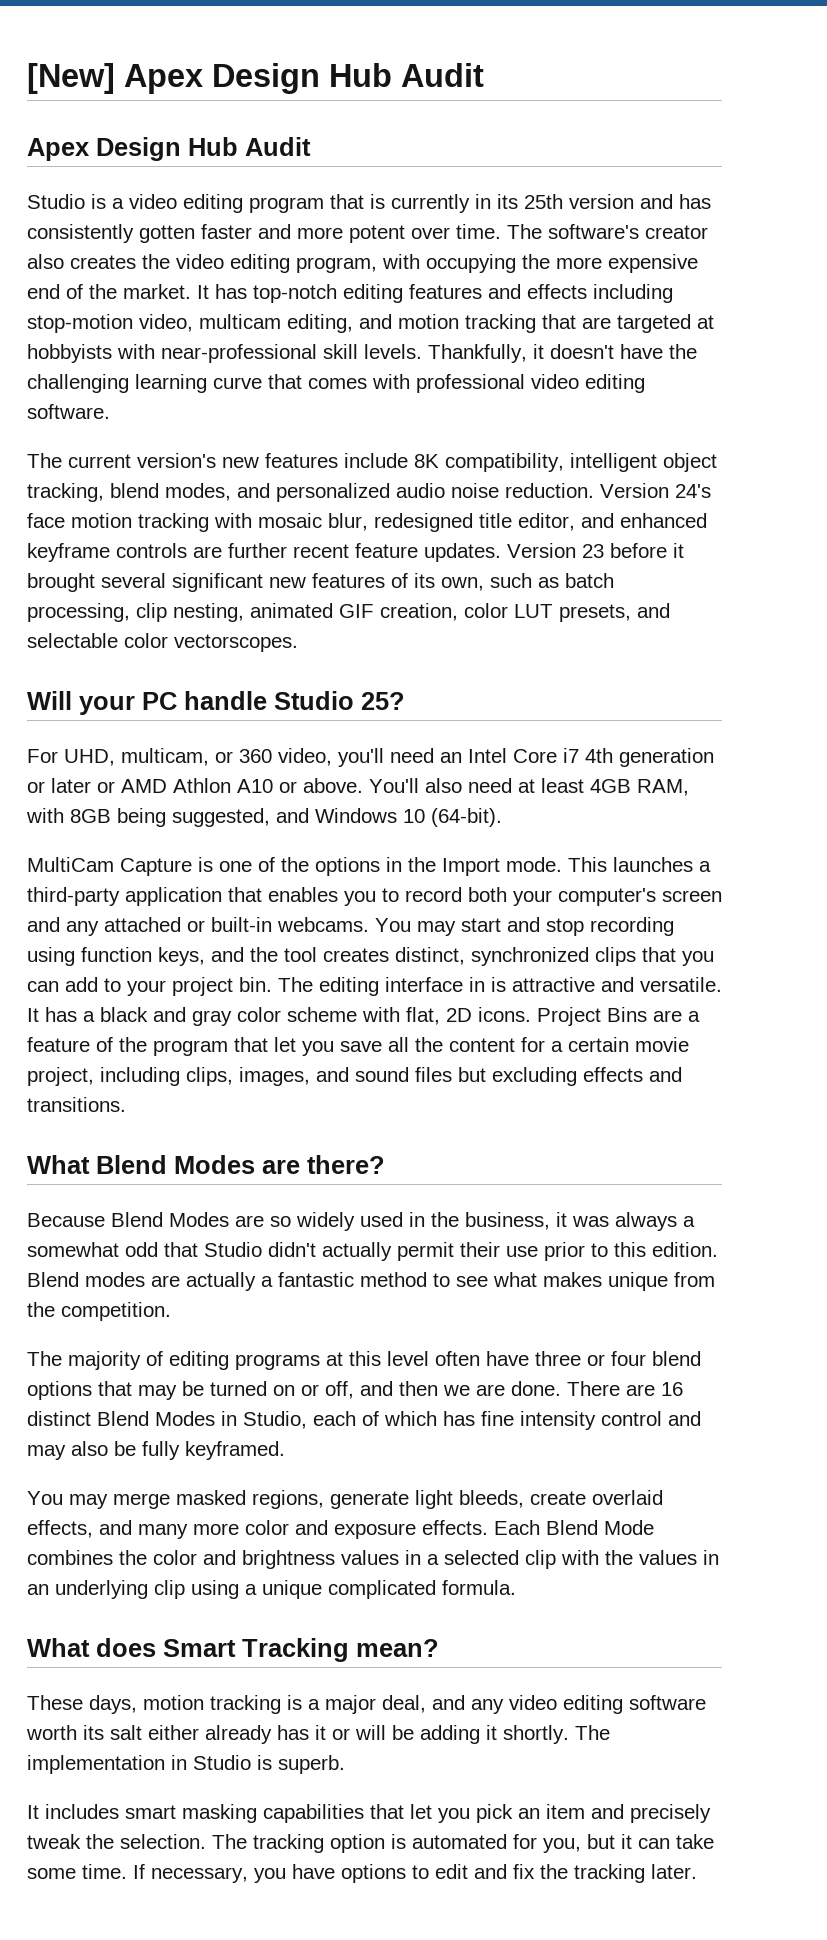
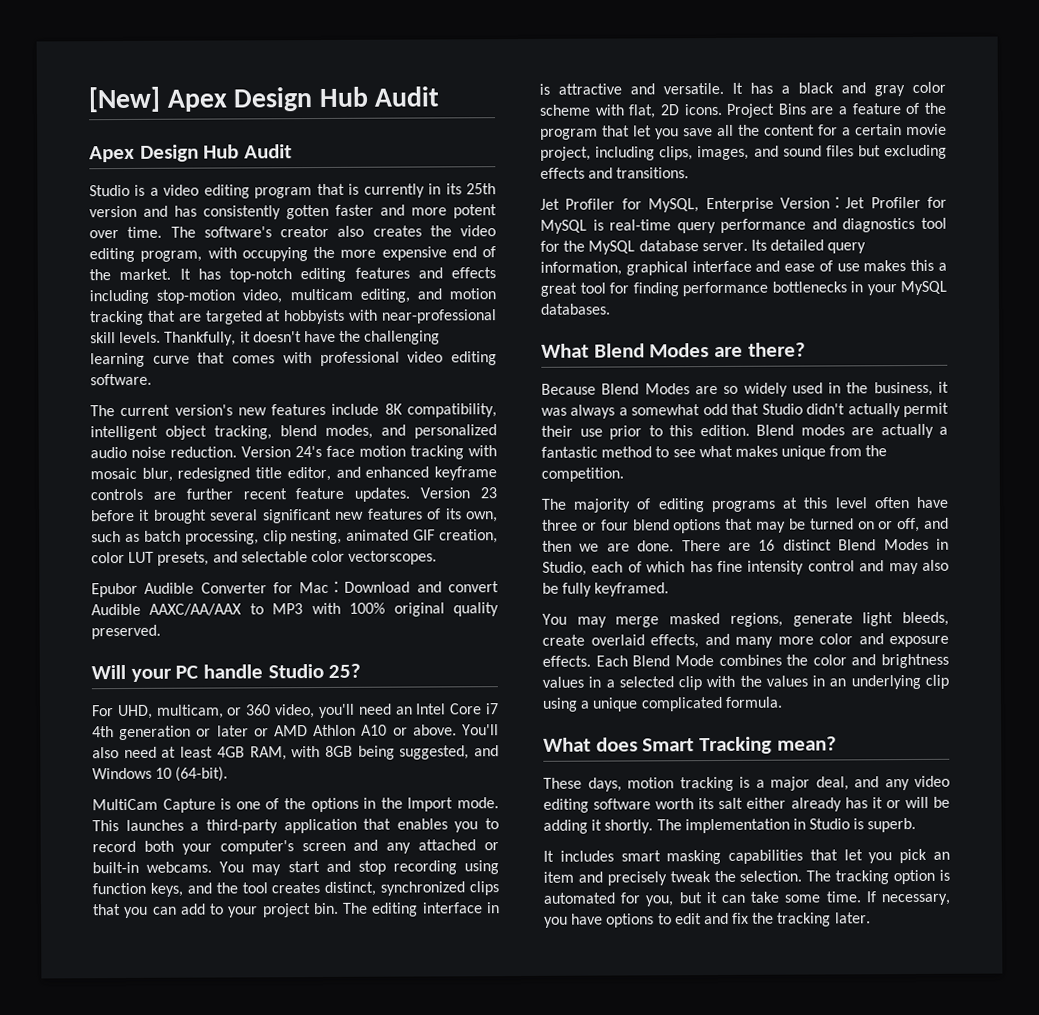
+ Epubor Audible Converter for Mac：Download and convert Audible AAXC/AA/AAX to MP3 with 100% original quality preserved.
+ Jet Profiler for MySQL, Enterprise Version：Jet Profiler for MySQL is real-time query performance and diagnostics tool for the MySQL database server. Its detailed query information, graphical interface and ease of use makes this a great tool for finding performance bottlenecks in your MySQL databases.

